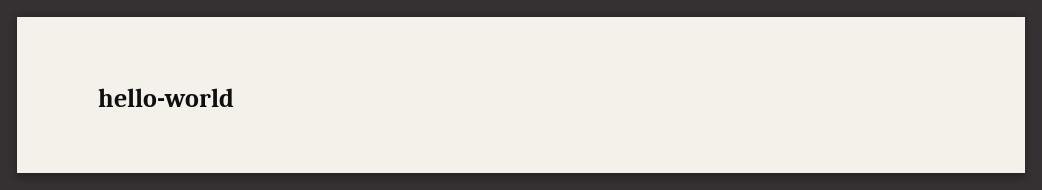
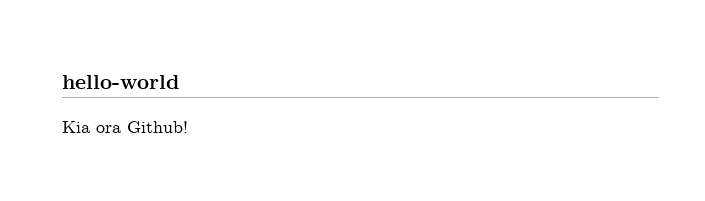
+ Kia ora Github!

